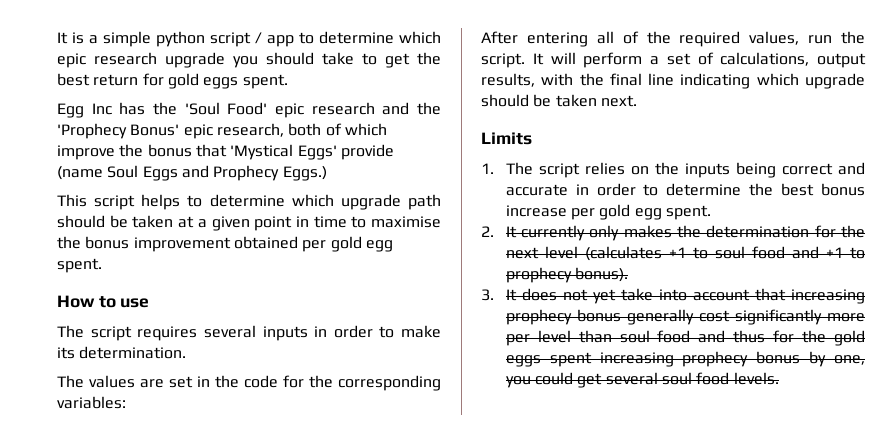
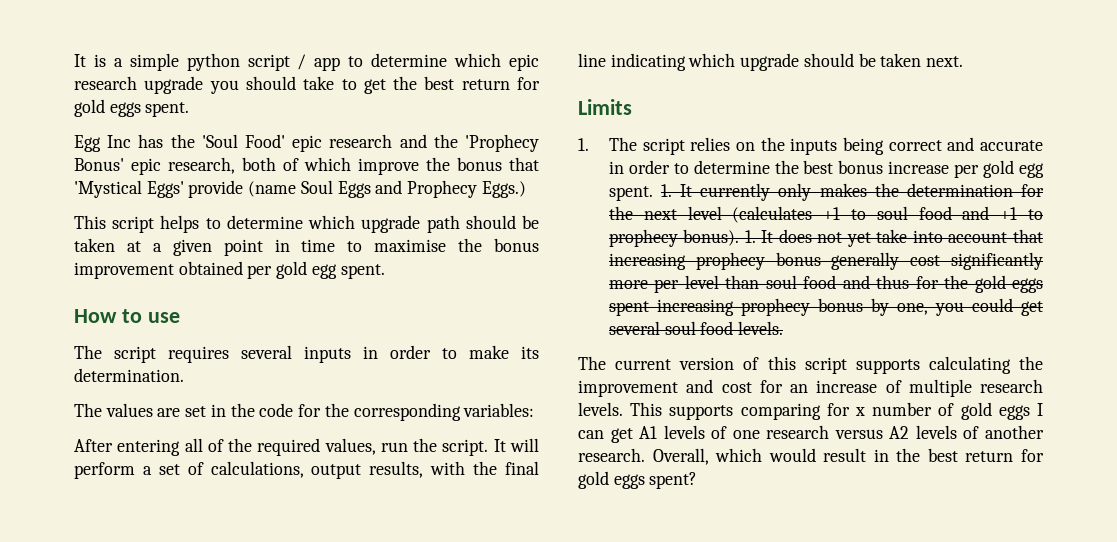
- 1. The script relies on the inputs being correct and accurate in order to determine the best bonus increase per gold egg spent.
- 2. It currently only makes the determination for the next level (calculates +1 to soul food and +1 to prophecy bonus).
- 3. It does not yet take into account that increasing prophecy bonus generally cost significantly more per level than soul food and thus for the gold eggs spent increasing prophecy bonus by one, you could get several soul food levels.
+ 1. The script relies on the inputs being correct and accurate in order to determine the best bonus increase per gold egg spent. 1. It currently only makes the determination for the next level (calculates +1 to soul food and +1 to prophecy bonus). 1. It does not yet take into account that increasing prophecy bonus generally cost significantly more per level than soul food and thus for the gold eggs spent increasing prophecy bonus by one, you could get several soul food levels.
+ The current version of this script supports calculating the improvement and cost for an increase of multiple research levels. This supports comparing for x number of gold eggs I can get A1 levels of one research versus A2 levels of another research. Overall, which would result in the best return for gold eggs spent?

